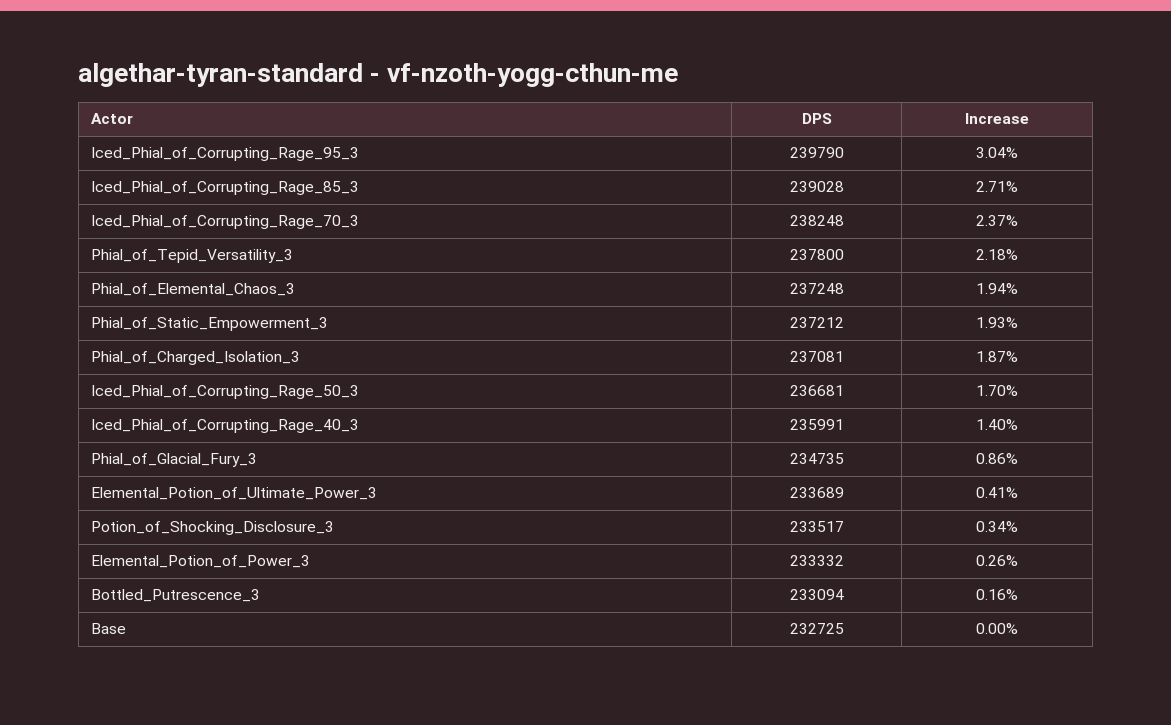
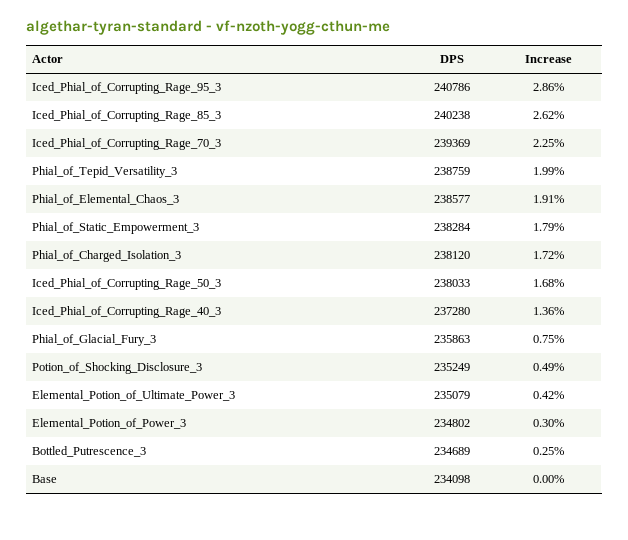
- Iced_Phial_of_Corrupting_Rage_95_3 | 239790 | 3.04%
+ Iced_Phial_of_Corrupting_Rage_95_3 | 240786 | 2.86%
- Iced_Phial_of_Corrupting_Rage_85_3 | 239028 | 2.71%
+ Iced_Phial_of_Corrupting_Rage_85_3 | 240238 | 2.62%
- Iced_Phial_of_Corrupting_Rage_70_3 | 238248 | 2.37%
+ Iced_Phial_of_Corrupting_Rage_70_3 | 239369 | 2.25%
- Phial_of_Tepid_Versatility_3 | 237800 | 2.18%
+ Phial_of_Tepid_Versatility_3 | 238759 | 1.99%
- Phial_of_Elemental_Chaos_3 | 237248 | 1.94%
+ Phial_of_Elemental_Chaos_3 | 238577 | 1.91%
- Phial_of_Static_Empowerment_3 | 237212 | 1.93%
+ Phial_of_Static_Empowerment_3 | 238284 | 1.79%
- Phial_of_Charged_Isolation_3 | 237081 | 1.87%
+ Phial_of_Charged_Isolation_3 | 238120 | 1.72%
- Iced_Phial_of_Corrupting_Rage_50_3 | 236681 | 1.70%
+ Iced_Phial_of_Corrupting_Rage_50_3 | 238033 | 1.68%
- Iced_Phial_of_Corrupting_Rage_40_3 | 235991 | 1.40%
+ Iced_Phial_of_Corrupting_Rage_40_3 | 237280 | 1.36%
- Phial_of_Glacial_Fury_3 | 234735 | 0.86%
- Elemental_Potion_of_Ultimate_Power_3 | 233689 | 0.41%
- Potion_of_Shocking_Disclosure_3 | 233517 | 0.34%
+ Phial_of_Glacial_Fury_3 | 235863 | 0.75%
+ Potion_of_Shocking_Disclosure_3 | 235249 | 0.49%
+ Elemental_Potion_of_Ultimate_Power_3 | 235079 | 0.42%
- Elemental_Potion_of_Power_3 | 233332 | 0.26%
+ Elemental_Potion_of_Power_3 | 234802 | 0.30%
- Bottled_Putrescence_3 | 233094 | 0.16%
+ Bottled_Putrescence_3 | 234689 | 0.25%
- Base | 232725 | 0.00%
+ Base | 234098 | 0.00%

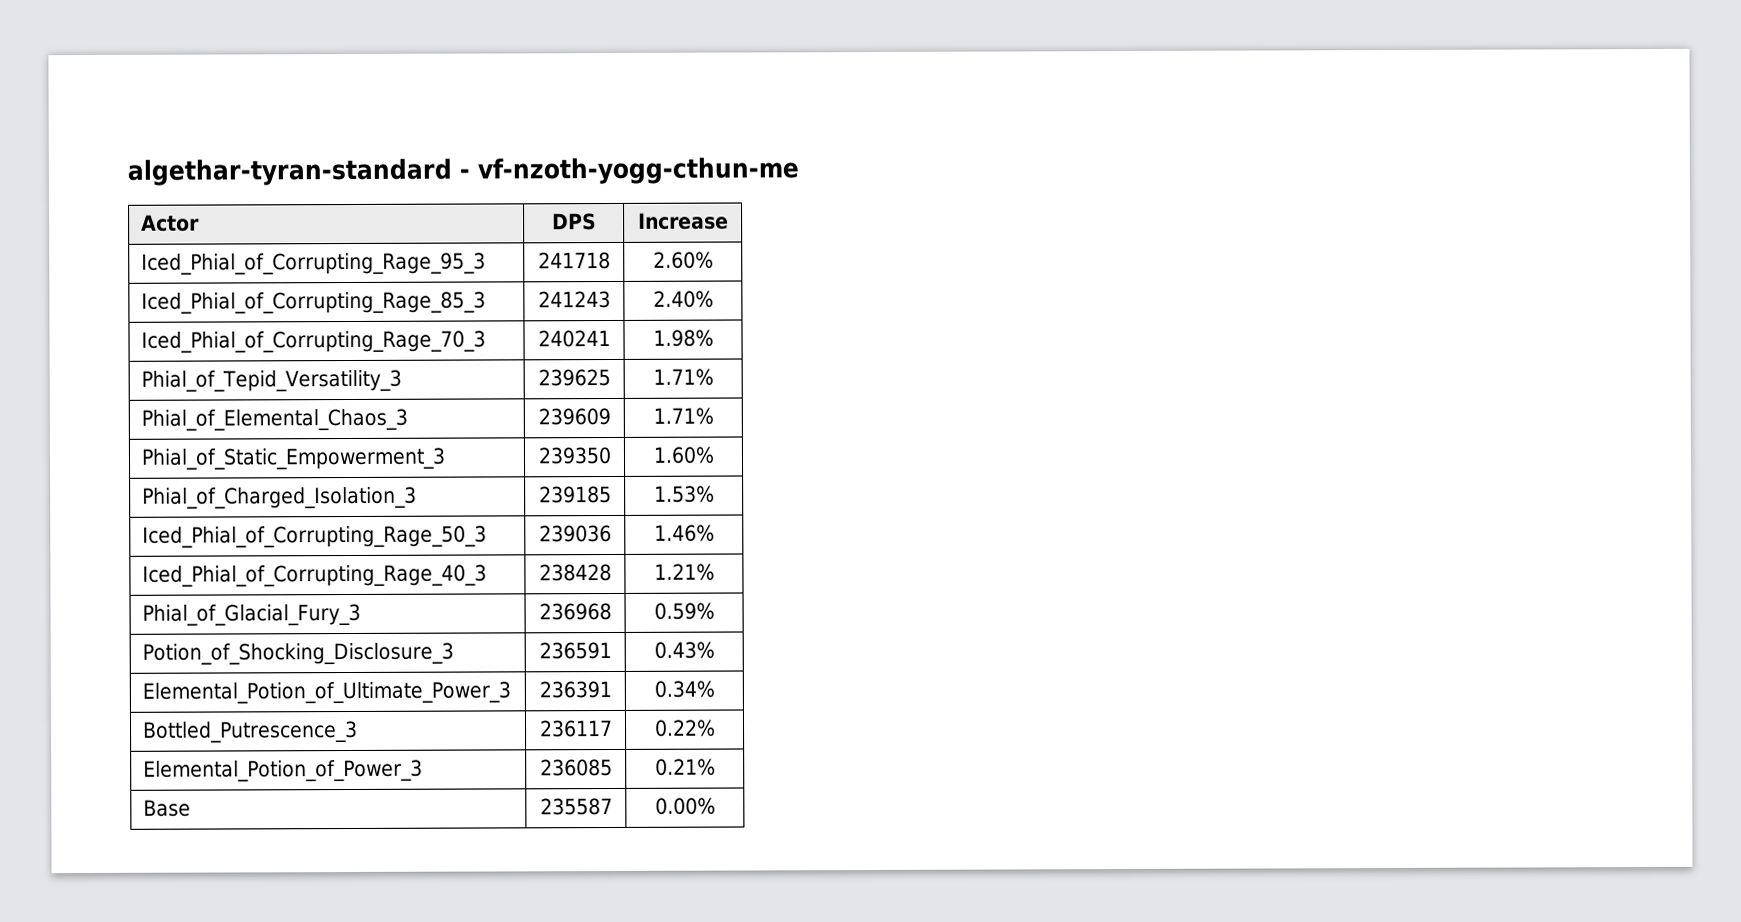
- Iced_Phial_of_Corrupting_Rage_95_3 | 240786 | 2.86%
+ Iced_Phial_of_Corrupting_Rage_95_3 | 241718 | 2.60%
- Iced_Phial_of_Corrupting_Rage_85_3 | 240238 | 2.62%
+ Iced_Phial_of_Corrupting_Rage_85_3 | 241243 | 2.40%
- Iced_Phial_of_Corrupting_Rage_70_3 | 239369 | 2.25%
+ Iced_Phial_of_Corrupting_Rage_70_3 | 240241 | 1.98%
- Phial_of_Tepid_Versatility_3 | 238759 | 1.99%
+ Phial_of_Tepid_Versatility_3 | 239625 | 1.71%
- Phial_of_Elemental_Chaos_3 | 238577 | 1.91%
+ Phial_of_Elemental_Chaos_3 | 239609 | 1.71%
- Phial_of_Static_Empowerment_3 | 238284 | 1.79%
+ Phial_of_Static_Empowerment_3 | 239350 | 1.60%
- Phial_of_Charged_Isolation_3 | 238120 | 1.72%
+ Phial_of_Charged_Isolation_3 | 239185 | 1.53%
- Iced_Phial_of_Corrupting_Rage_50_3 | 238033 | 1.68%
+ Iced_Phial_of_Corrupting_Rage_50_3 | 239036 | 1.46%
- Iced_Phial_of_Corrupting_Rage_40_3 | 237280 | 1.36%
+ Iced_Phial_of_Corrupting_Rage_40_3 | 238428 | 1.21%
- Phial_of_Glacial_Fury_3 | 235863 | 0.75%
+ Phial_of_Glacial_Fury_3 | 236968 | 0.59%
- Potion_of_Shocking_Disclosure_3 | 235249 | 0.49%
+ Potion_of_Shocking_Disclosure_3 | 236591 | 0.43%
- Elemental_Potion_of_Ultimate_Power_3 | 235079 | 0.42%
- Elemental_Potion_of_Power_3 | 234802 | 0.30%
- Bottled_Putrescence_3 | 234689 | 0.25%
+ Elemental_Potion_of_Ultimate_Power_3 | 236391 | 0.34%
+ Bottled_Putrescence_3 | 236117 | 0.22%
+ Elemental_Potion_of_Power_3 | 236085 | 0.21%
- Base | 234098 | 0.00%
+ Base | 235587 | 0.00%

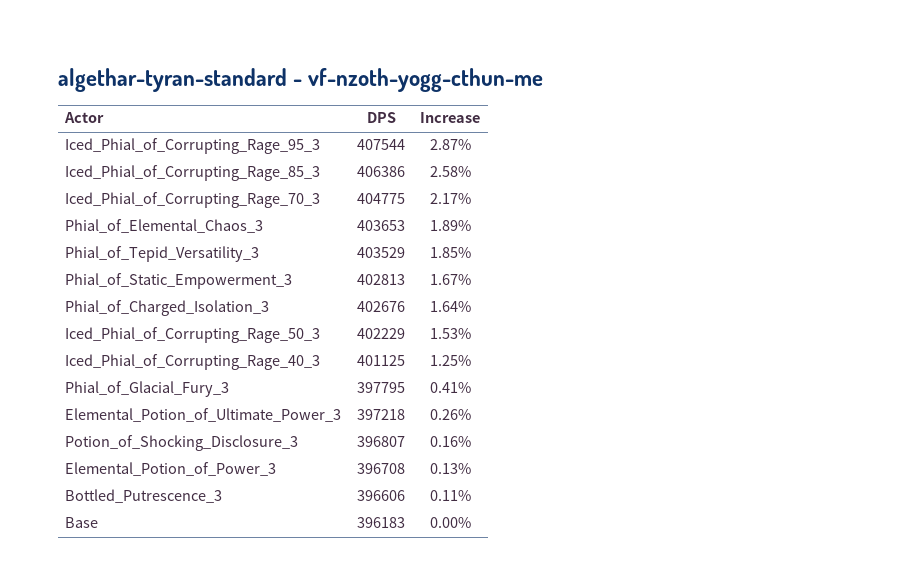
- Iced_Phial_of_Corrupting_Rage_95_3 | 241718 | 2.60%
+ Iced_Phial_of_Corrupting_Rage_95_3 | 407544 | 2.87%
- Iced_Phial_of_Corrupting_Rage_85_3 | 241243 | 2.40%
+ Iced_Phial_of_Corrupting_Rage_85_3 | 406386 | 2.58%
- Iced_Phial_of_Corrupting_Rage_70_3 | 240241 | 1.98%
- Phial_of_Tepid_Versatility_3 | 239625 | 1.71%
- Phial_of_Elemental_Chaos_3 | 239609 | 1.71%
+ Iced_Phial_of_Corrupting_Rage_70_3 | 404775 | 2.17%
+ Phial_of_Elemental_Chaos_3 | 403653 | 1.89%
+ Phial_of_Tepid_Versatility_3 | 403529 | 1.85%
- Phial_of_Static_Empowerment_3 | 239350 | 1.60%
+ Phial_of_Static_Empowerment_3 | 402813 | 1.67%
- Phial_of_Charged_Isolation_3 | 239185 | 1.53%
- Iced_Phial_of_Corrupting_Rage_50_3 | 239036 | 1.46%
+ Phial_of_Charged_Isolation_3 | 402676 | 1.64%
+ Iced_Phial_of_Corrupting_Rage_50_3 | 402229 | 1.53%
- Iced_Phial_of_Corrupting_Rage_40_3 | 238428 | 1.21%
+ Iced_Phial_of_Corrupting_Rage_40_3 | 401125 | 1.25%
- Phial_of_Glacial_Fury_3 | 236968 | 0.59%
- Potion_of_Shocking_Disclosure_3 | 236591 | 0.43%
- Elemental_Potion_of_Ultimate_Power_3 | 236391 | 0.34%
- Bottled_Putrescence_3 | 236117 | 0.22%
- Elemental_Potion_of_Power_3 | 236085 | 0.21%
+ Phial_of_Glacial_Fury_3 | 397795 | 0.41%
+ Elemental_Potion_of_Ultimate_Power_3 | 397218 | 0.26%
+ Potion_of_Shocking_Disclosure_3 | 396807 | 0.16%
+ Elemental_Potion_of_Power_3 | 396708 | 0.13%
+ Bottled_Putrescence_3 | 396606 | 0.11%
- Base | 235587 | 0.00%
+ Base | 396183 | 0.00%

